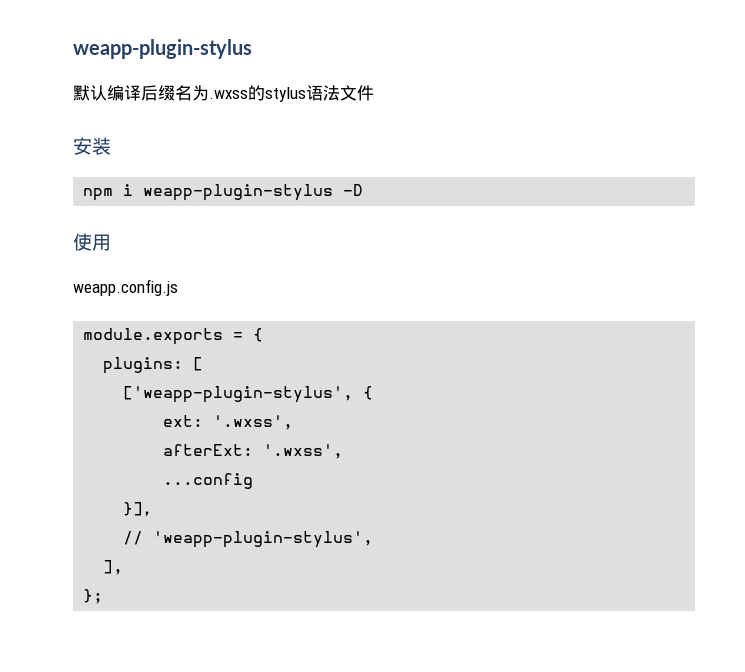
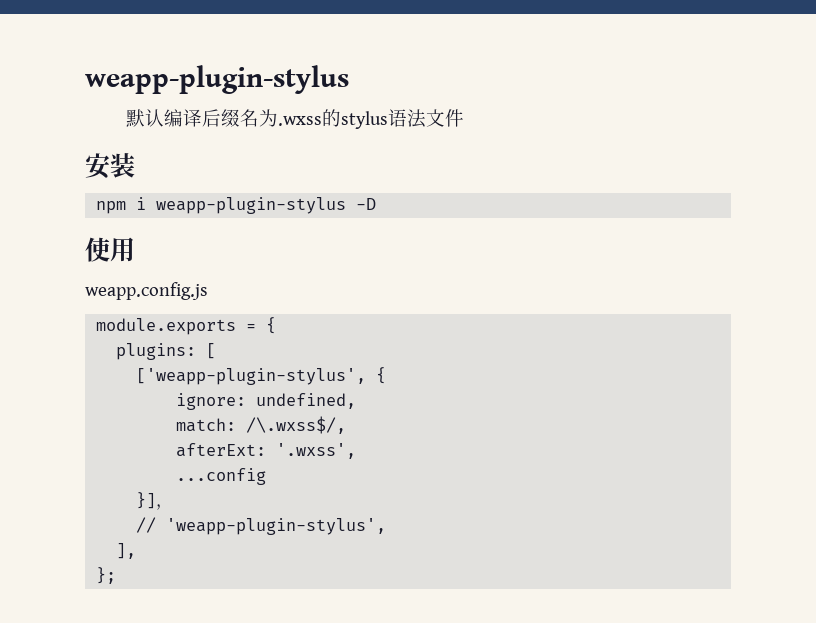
- ext: '.wxss',
+ ignore: undefined,
+ match: /\.wxss$/,

